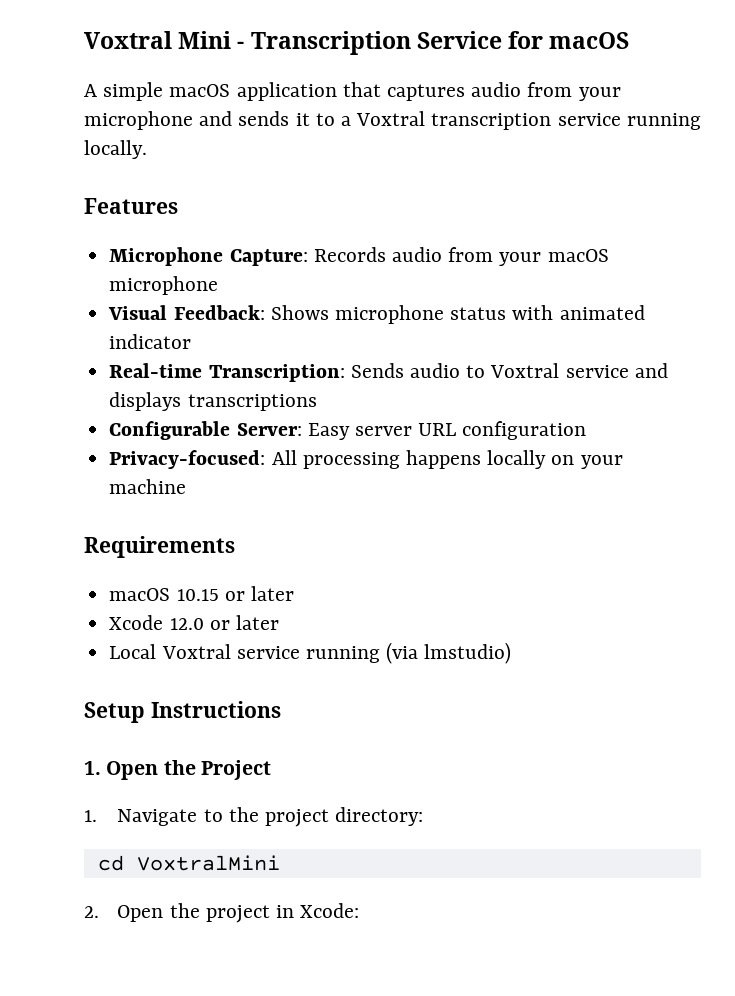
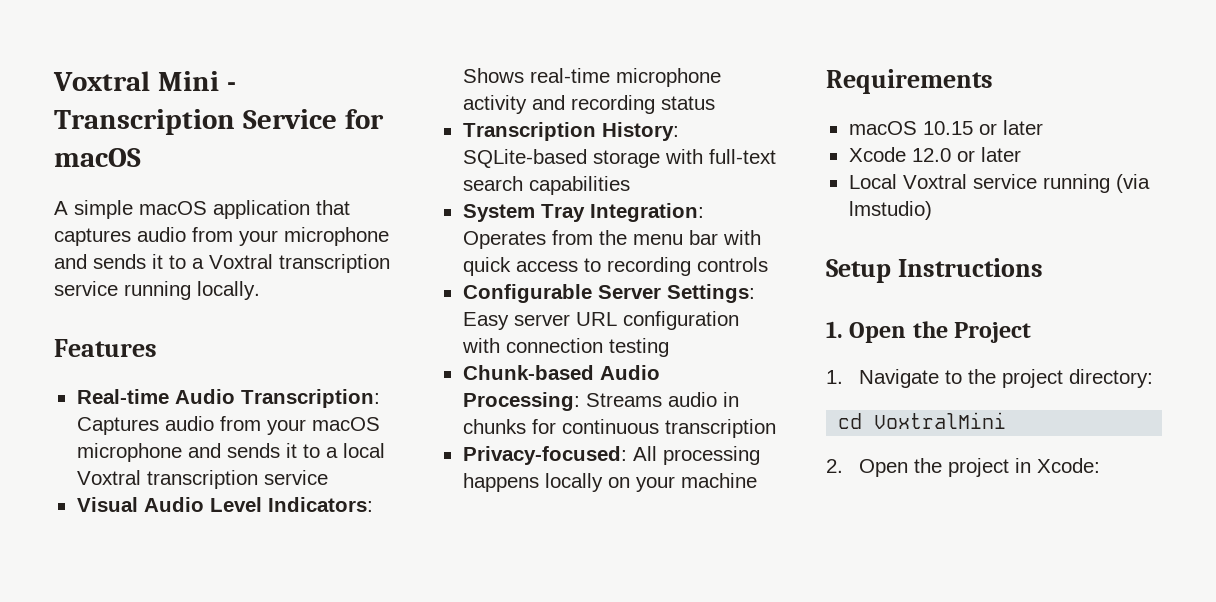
- Microphone Capture: Records audio from your macOS microphone
- Visual Feedback: Shows microphone status with animated indicator
- Real-time Transcription: Sends audio to Voxtral service and displays transcriptions
+ Real-time Audio Transcription: Captures audio from your macOS microphone and sends it to a local Voxtral transcription service
+ Visual Audio Level Indicators: Shows real-time microphone activity and recording status
+ Transcription History: SQLite-based storage with full-text search capabilities
+ System Tray Integration: Operates from the menu bar with quick access to recording controls
- Configurable Server: Easy server URL configuration
+ Configurable Server Settings: Easy server URL configuration with connection testing
+ Chunk-based Audio Processing: Streams audio in chunks for continuous transcription

